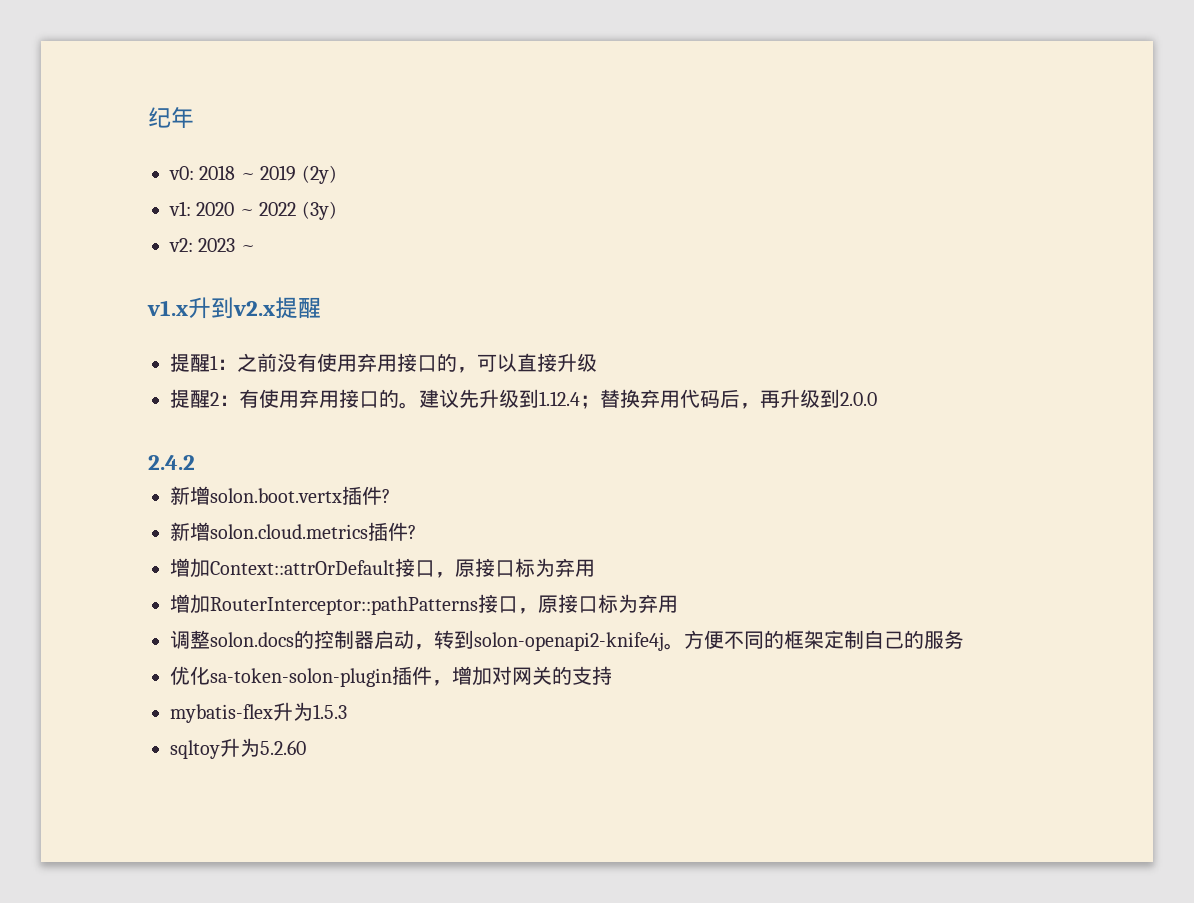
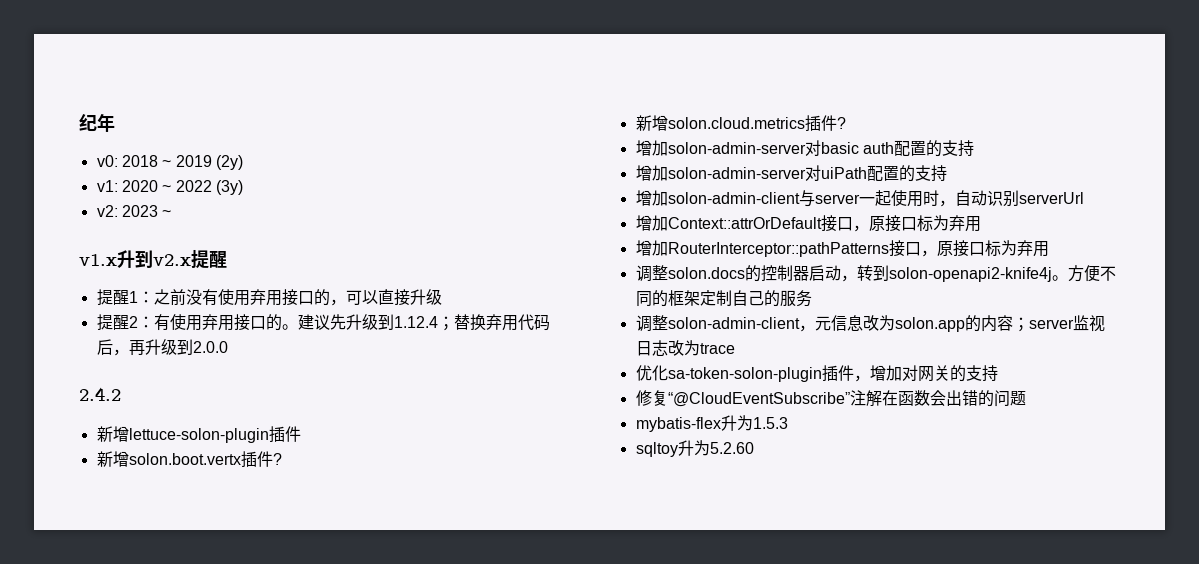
+ 新增lettuce-solon-plugin插件
+ 增加solon-admin-server对basic auth配置的支持
+ 增加solon-admin-server对uiPath配置的支持
+ 增加solon-admin-client与server一起使用时，自动识别serverUrl
+ 调整solon-admin-client，元信息改为solon.app的内容；server监视日志改为trace
+ 修复“@CloudEventSubscribe”注解在函数会出错的问题

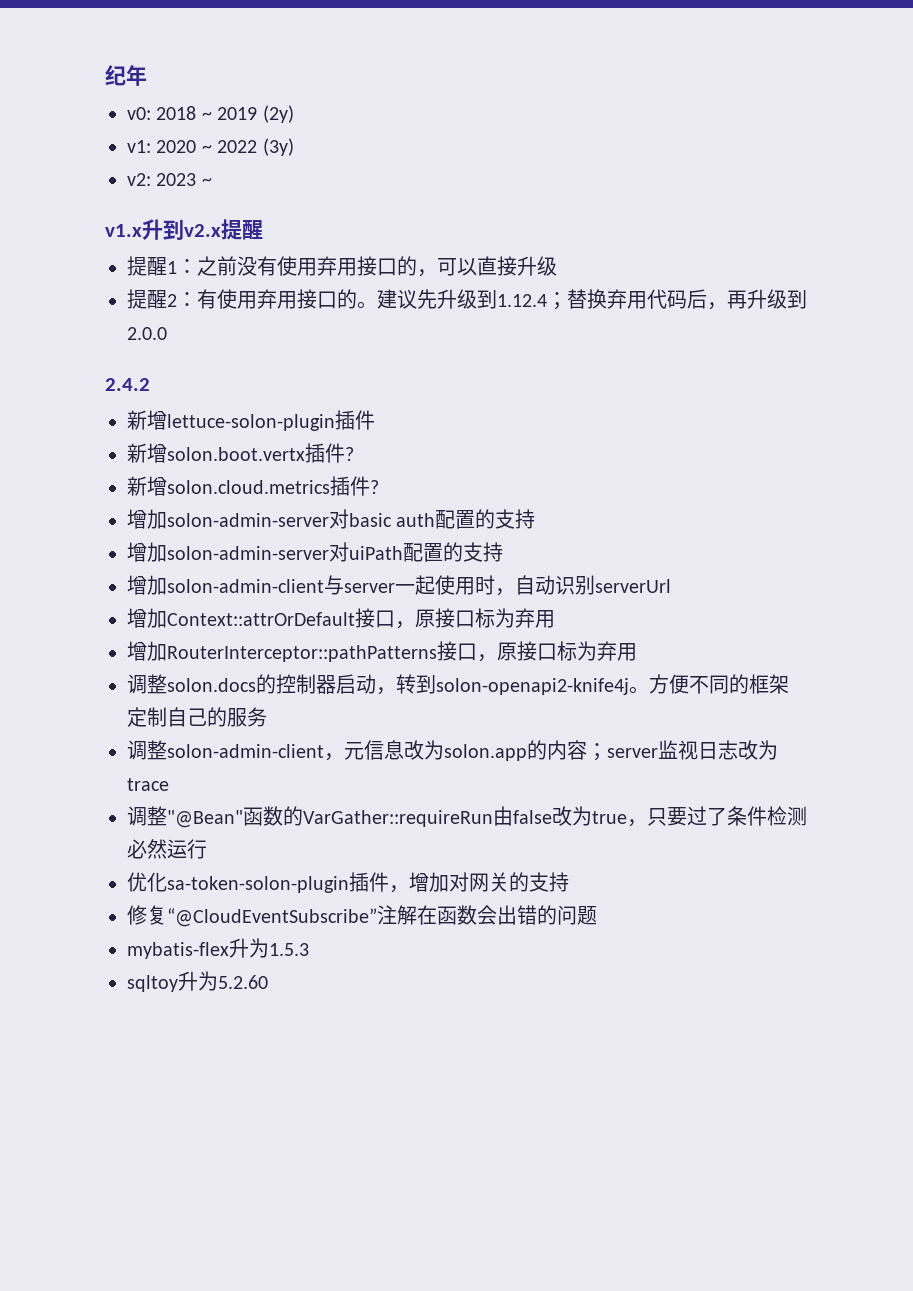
+ 调整"@Bean"函数的VarGather::requireRun由false改为true，只要过了条件检测必然运行

